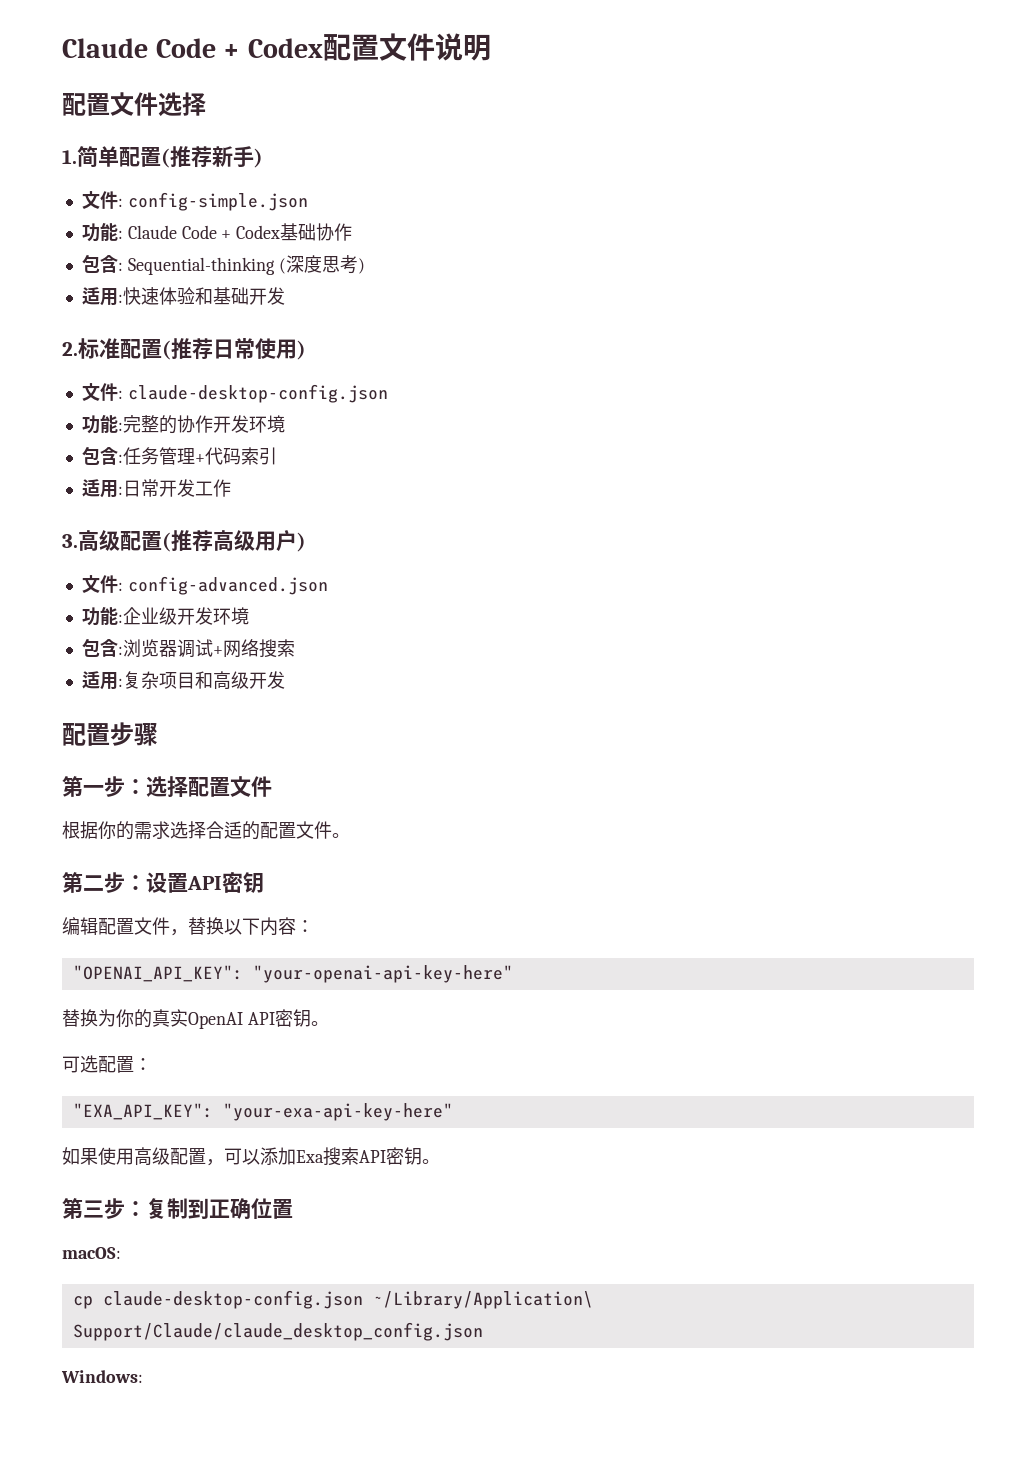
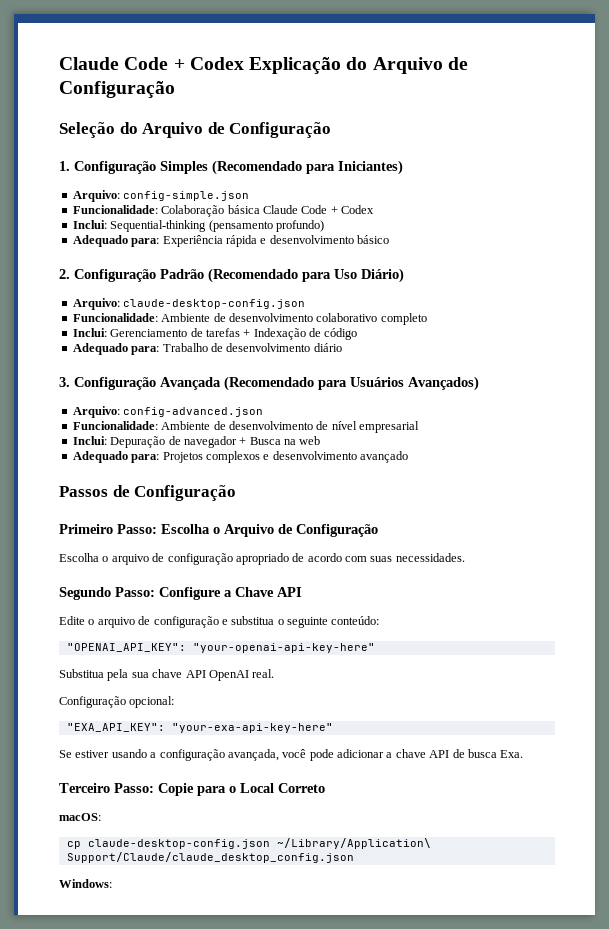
- Claude Code + Codex配置文件说明
- 配置文件选择
- 1.简单配置(推荐新手)
- 文件: config-simple.json
- 功能: Claude Code + Codex基础协作
- 包含: Sequential-thinking (深度思考)
- 适用:快速体验和基础开发
- 2.标准配置(推荐日常使用)
- 文件: claude-desktop-config.json
- 功能:完整的协作开发环境
- 包含:任务管理+代码索引
- 适用:日常开发工作
- 3.高级配置(推荐高级用户)
- 文件: config-advanced.json
- 功能:企业级开发环境
- 包含:浏览器调试+网络搜索
- 适用:复杂项目和高级开发
- 配置步骤
- 第一步：选择配置文件
- 根据你的需求选择合适的配置文件。
- 第二步：设置API密钥
- 编辑配置文件，替换以下内容：
+ Claude Code + Codex Explicação do Arquivo de Configuração
+ Seleção do Arquivo de Configuração
+ 1. Configuração Simples (Recomendado para Iniciantes)
+ Arquivo: config-simple.json
+ Funcionalidade: Colaboração básica Claude Code + Codex
+ Inclui: Sequential-thinking (pensamento profundo)
+ Adequado para: Experiência rápida e desenvolvimento básico
+ 2. Configuração Padrão (Recomendado para Uso Diário)
+ Arquivo: claude-desktop-config.json
+ Funcionalidade: Ambiente de desenvolvimento colaborativo completo
+ Inclui: Gerenciamento de tarefas + Indexação de código
+ Adequado para: Trabalho de desenvolvimento diário
+ 3. Configuração Avançada (Recomendado para Usuários Avançados)
+ Arquivo: config-advanced.json
+ Funcionalidade: Ambiente de desenvolvimento de nível empresarial
+ Inclui: Depuração de navegador + Busca na web
+ Adequado para: Projetos complexos e desenvolvimento avançado
+ Passos de Configuração
+ Primeiro Passo: Escolha o Arquivo de Configuração
+ Escolha o arquivo de configuração apropriado de acordo com suas necessidades.
+ Segundo Passo: Configure a Chave API
+ Edite o arquivo de configuração e substitua o seguinte conteúdo:
  "OPENAI_API_KEY": "your-openai-api-key-here"
- 替换为你的真实OpenAI API密钥。
- 可选配置：
+ Substitua pela sua chave API OpenAI real.
+ Configuração opcional:
  "EXA_API_KEY": "your-exa-api-key-here"
- 如果使用高级配置，可以添加Exa搜索API密钥。
- 第三步：复制到正确位置
+ Se estiver usando a configuração avançada, você pode adicionar a chave API de busca Exa.
+ Terceiro Passo: Copie para o Local Correto

